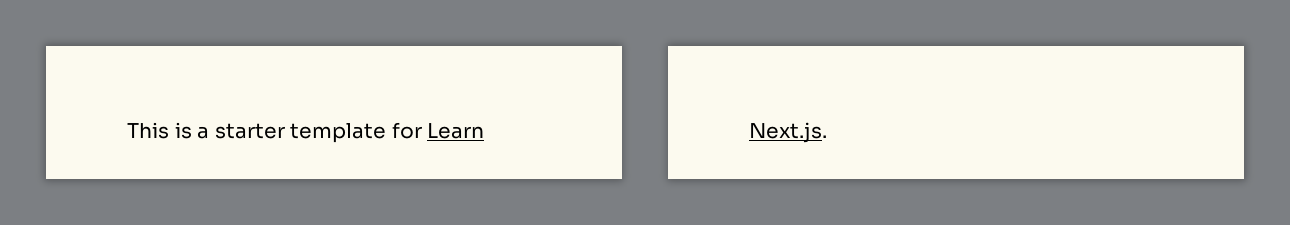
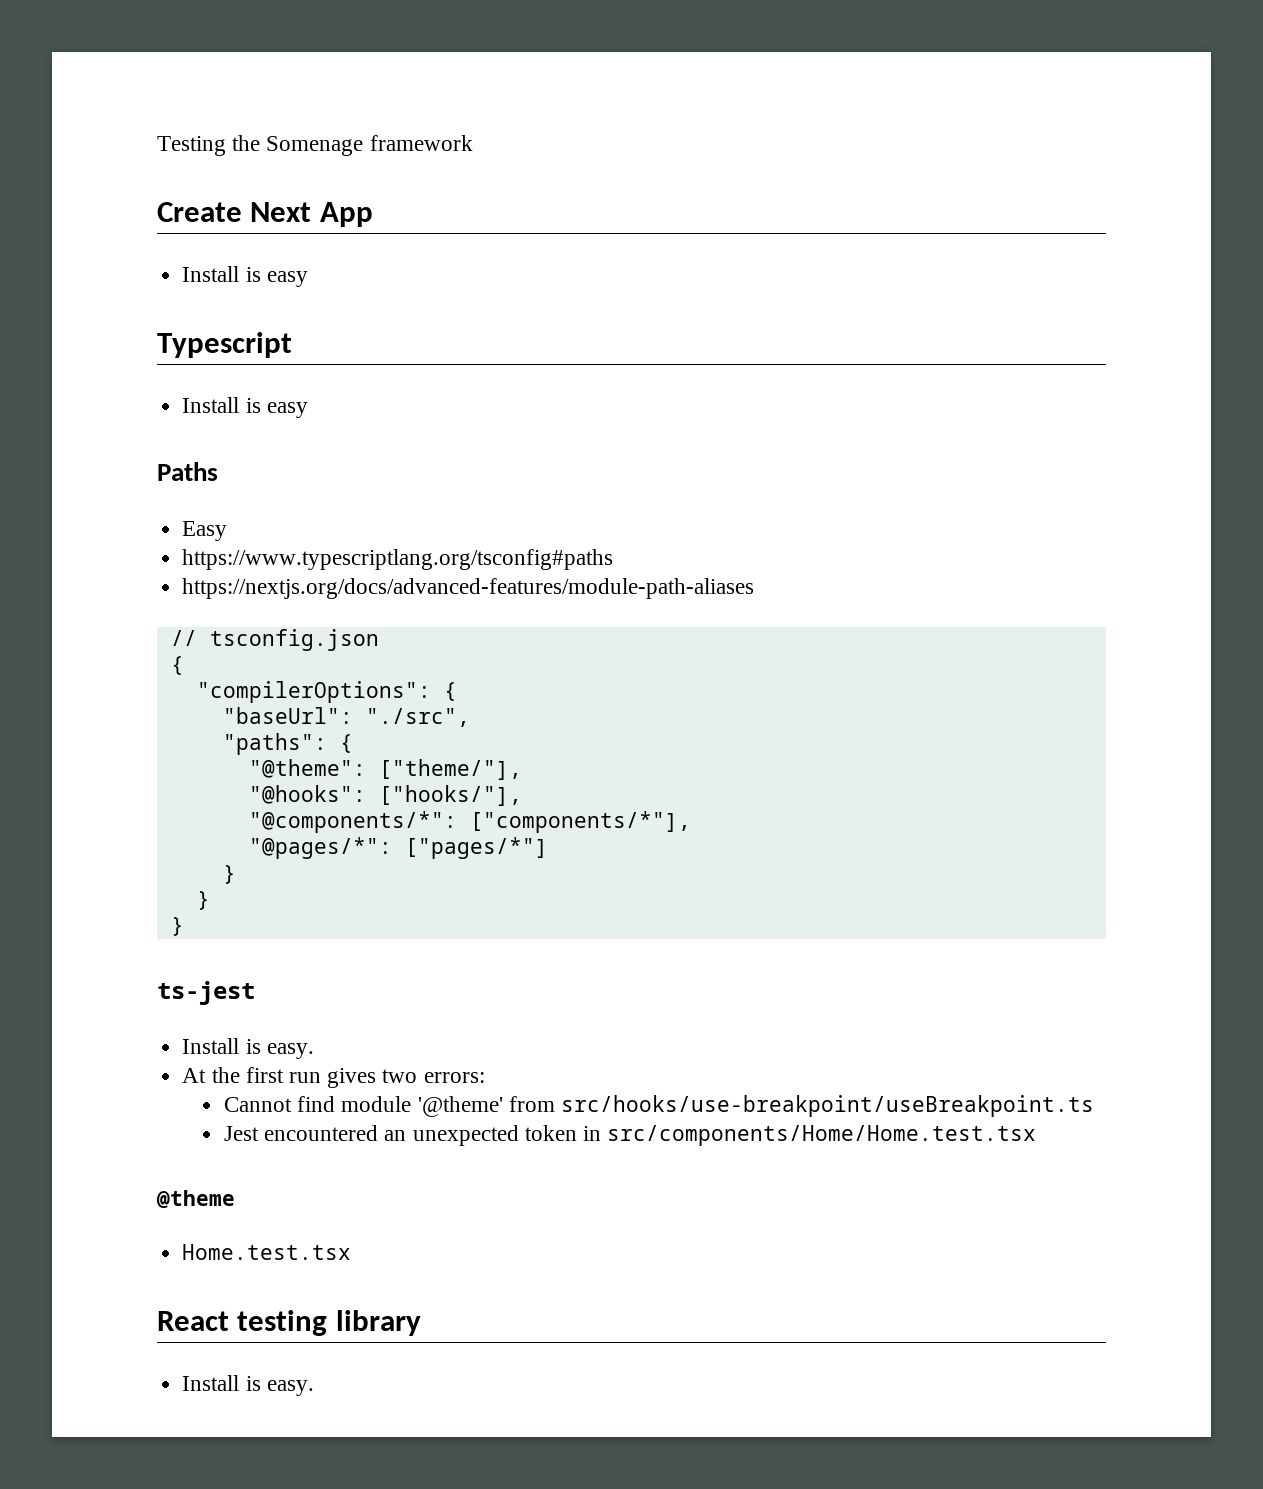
- This is a starter template for Learn Next.js.
+ Testing the Somenage framework
+ Create Next App
+ Install is easy
+ Typescript
+ Install is easy
+ Paths
+ Easy
+ https://www.typescriptlang.org/tsconfig#paths
+ https://nextjs.org/docs/advanced-features/module-path-aliases
+ // tsconfig.json
+ {
+ "compilerOptions": {
+ "baseUrl": "./src",
+ "paths": {
+ "@theme": ["theme/"],
+ "@hooks": ["hooks/"],
+ "@components/*": ["components/*"],
+ "@pages/*": ["pages/*"]
+ }
+ }
+ }
+ ts-jest
+ Install is easy.
+ At the first run gives two errors:
+ Cannot find module '@theme' from src/hooks/use-breakpoint/useBreakpoint.ts
+ Jest encountered an unexpected token in src/components/Home/Home.test.tsx
+ @theme
+ Home.test.tsx
+ React testing library
+ Install is easy.

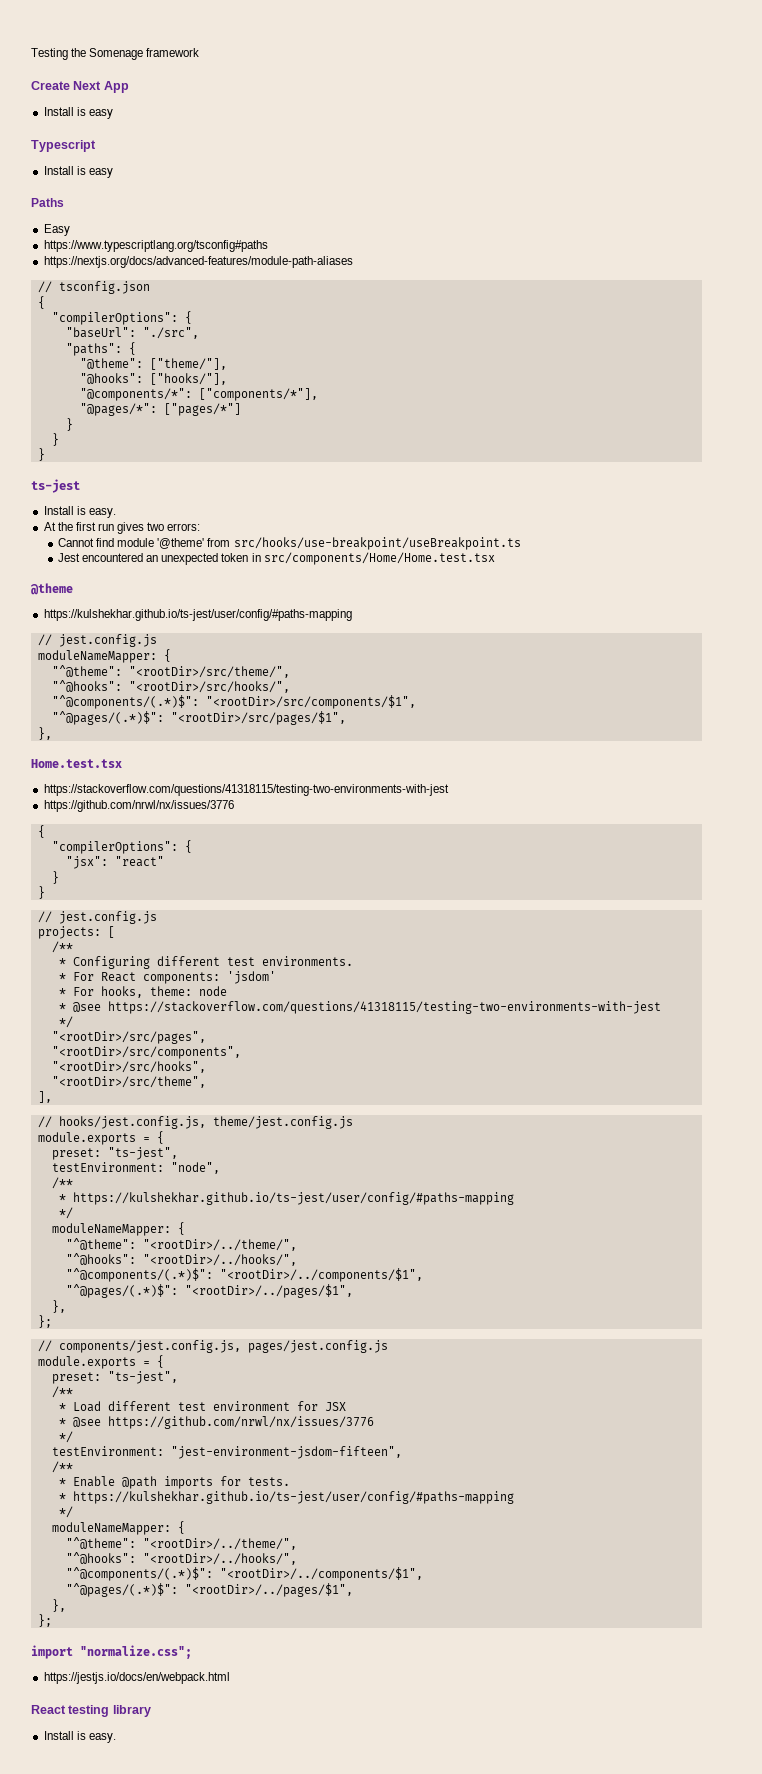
  @theme
+ https://kulshekhar.github.io/ts-jest/user/config/#paths-mapping
+ // jest.config.js
+ moduleNameMapper: {
+ "^@theme": "<rootDir>/src/theme/",
+ "^@hooks": "<rootDir>/src/hooks/",
+ "^@components/(.*)$": "<rootDir>/src/components/$1",
+ "^@pages/(.*)$": "<rootDir>/src/pages/$1",
+ },
  Home.test.tsx
+ https://stackoverflow.com/questions/41318115/testing-two-environments-with-jest
+ https://github.com/nrwl/nx/issues/3776
+ {
+ "compilerOptions": {
+ "jsx": "react"
+ }
+ }
+ // jest.config.js
+ projects: [
+ /**
+ * Configuring different test environments.
+ * For React components: 'jsdom'
+ * For hooks, theme: node
+ * @see https://stackoverflow.com/questions/41318115/testing-two-environments-with-jest
+ */
+ "<rootDir>/src/pages",
+ "<rootDir>/src/components",
+ "<rootDir>/src/hooks",
+ "<rootDir>/src/theme",
+ ],
+ // hooks/jest.config.js, theme/jest.config.js
+ module.exports = {
+ preset: "ts-jest",
+ testEnvironment: "node",
+ /**
+ * https://kulshekhar.github.io/ts-jest/user/config/#paths-mapping
+ */
+ moduleNameMapper: {
+ "^@theme": "<rootDir>/../theme/",
+ "^@hooks": "<rootDir>/../hooks/",
+ "^@components/(.*)$": "<rootDir>/../components/$1",
+ "^@pages/(.*)$": "<rootDir>/../pages/$1",
+ },
+ };
+ // components/jest.config.js, pages/jest.config.js
+ module.exports = {
+ preset: "ts-jest",
+ /**
+ * Load different test environment for JSX
+ * @see https://github.com/nrwl/nx/issues/3776
+ */
+ testEnvironment: "jest-environment-jsdom-fifteen",
+ /**
+ * Enable @path imports for tests.
+ * https://kulshekhar.github.io/ts-jest/user/config/#paths-mapping
+ */
+ moduleNameMapper: {
+ "^@theme": "<rootDir>/../theme/",
+ "^@hooks": "<rootDir>/../hooks/",
+ "^@components/(.*)$": "<rootDir>/../components/$1",
+ "^@pages/(.*)$": "<rootDir>/../pages/$1",
+ },
+ };
+ import "normalize.css";
+ https://jestjs.io/docs/en/webpack.html

